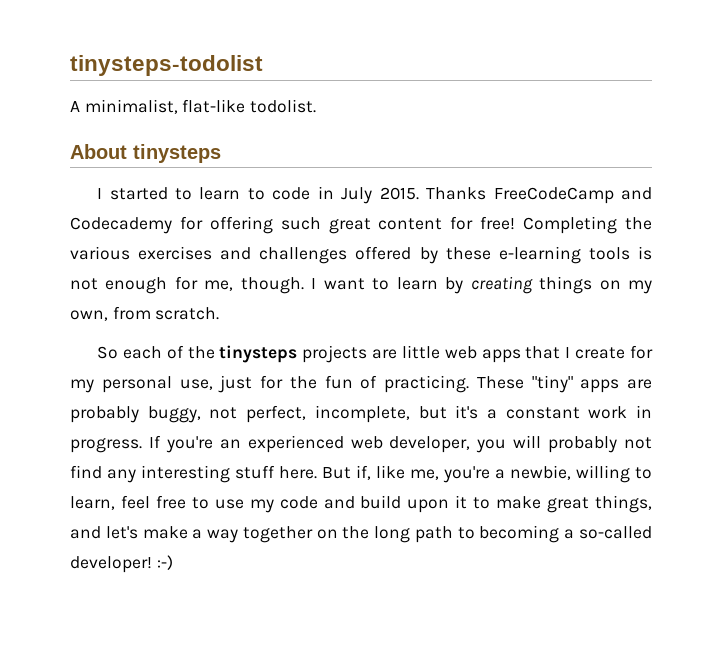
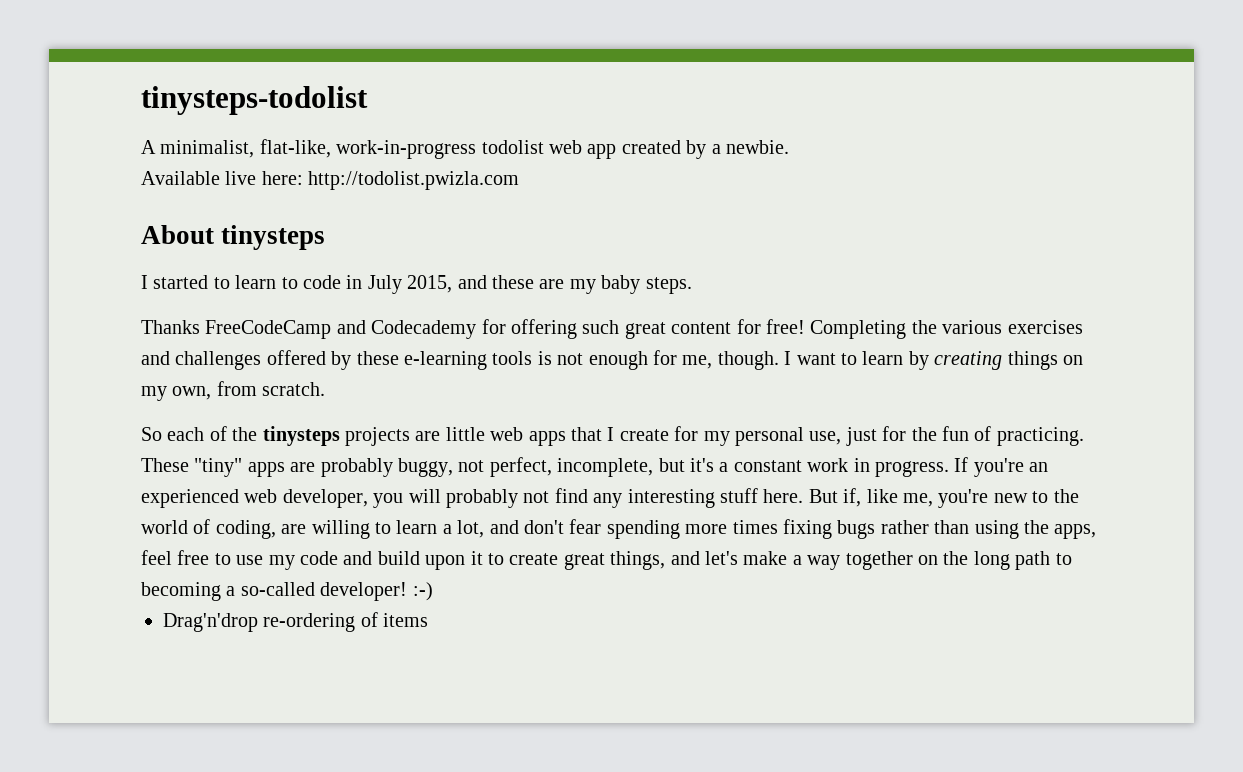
- A minimalist, flat-like todolist.
+ A minimalist, flat-like, work-in-progress todolist web app created by a newbie.
+ Available live here: http://todolist.pwizla.com
- I started to learn to code in July 2015. Thanks FreeCodeCamp and Codecademy for offering such great content for free!
+ I started to learn to code in July 2015, and these are my baby steps.
+ Thanks FreeCodeCamp and Codecademy for offering such great content for free!
- But if, like me, you're a newbie, willing to learn, feel free to use my code and build upon it to make great things, and let's make a way together on the long path to becoming a so-called developer! :-)
+ But if, like me, you're new to the world of coding, are willing to learn a lot, and don't fear spending more times fixing bugs rather than using the apps, feel free to use my code and build upon it to create great things, and let's make a way together on the long path to becoming a so-called developer! :-)
+ Drag'n'drop re-ordering of items

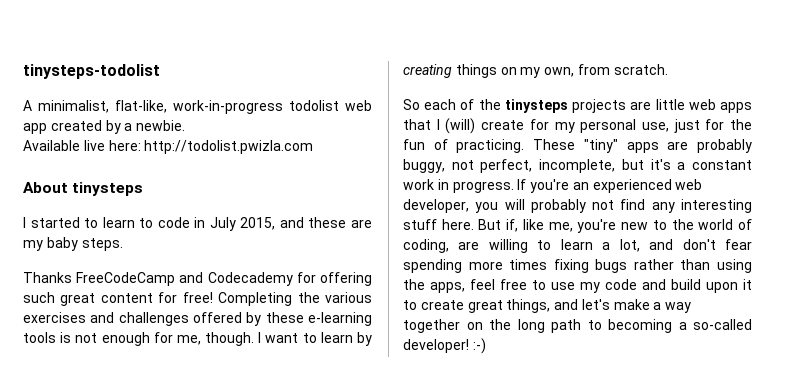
- So each of the tinysteps projects are little web apps that I create for my personal use, just for the fun of practicing.
+ So each of the tinysteps projects are little web apps that I (will) create for my personal use, just for the fun of practicing.
- Drag'n'drop re-ordering of items

